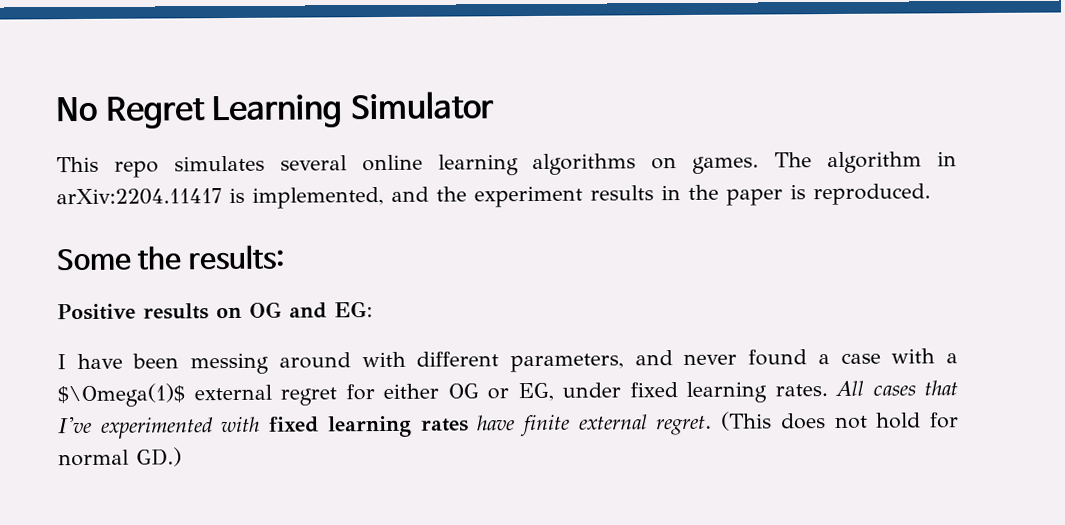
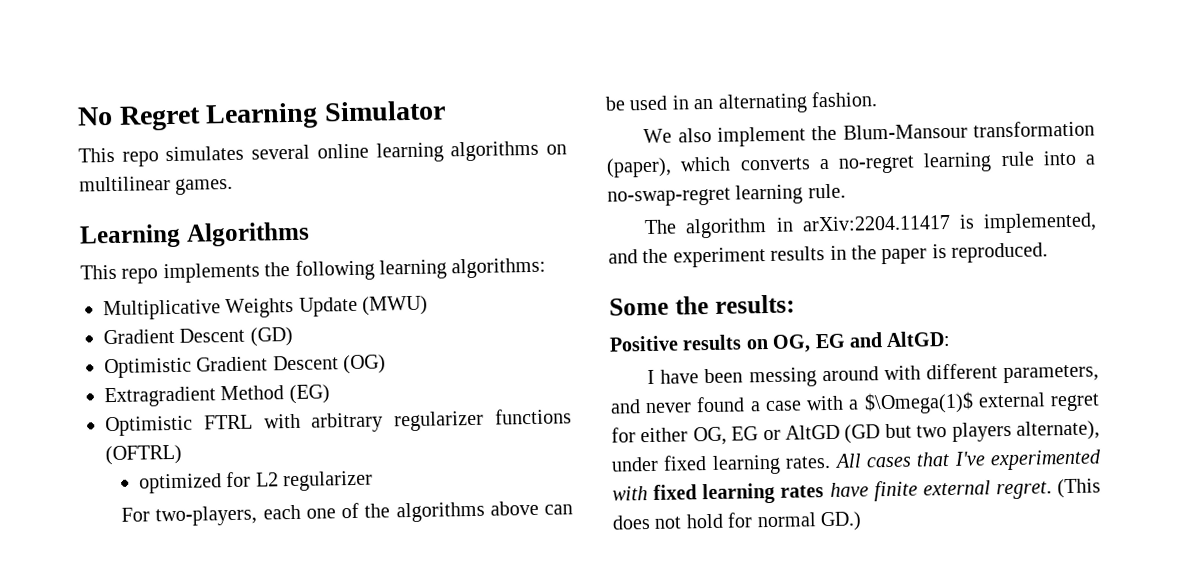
- This repo simulates several online learning algorithms on games. The algorithm in arXiv:2204.11417 is implemented, and the experiment results in the paper is reproduced.
+ This repo simulates several online learning algorithms on multilinear games.
+ Learning Algorithms
+ This repo implements the following learning algorithms:
+ Multiplicative Weights Update (MWU)
+ Gradient Descent (GD)
+ Optimistic Gradient Descent (OG)
+ Extragradient Method (EG)
+ Optimistic FTRL with arbitrary regularizer functions (OFTRL)
+ optimized for L2 regularizer
+ For two-players, each one of the algorithms above can be used in an alternating fashion.
+ We also implement the Blum-Mansour transformation (paper), which converts a no-regret learning rule into a no-swap-regret learning rule.
+ The algorithm in arXiv:2204.11417 is implemented, and the experiment results in the paper is reproduced.
- Positive results on OG and EG:
+ Positive results on OG, EG and AltGD:
- I have been messing around with different parameters, and never found a case with a $\Omega(1)$ external regret for either OG or EG, under fixed learning rates.
+ I have been messing around with different parameters, and never found a case with a $\Omega(1)$ external regret for either OG, EG or AltGD (GD but two players alternate), under fixed learning rates.

